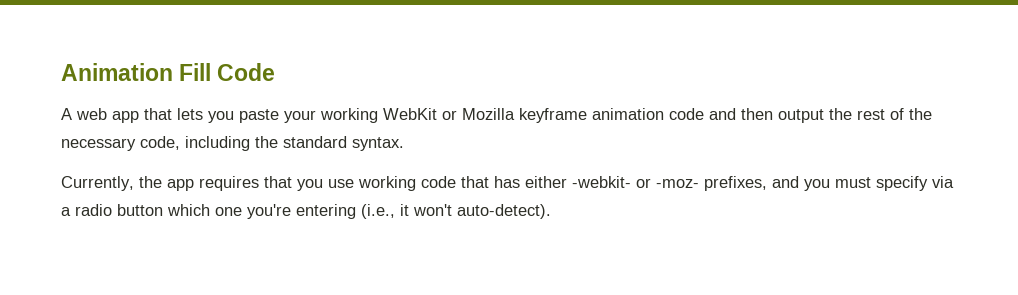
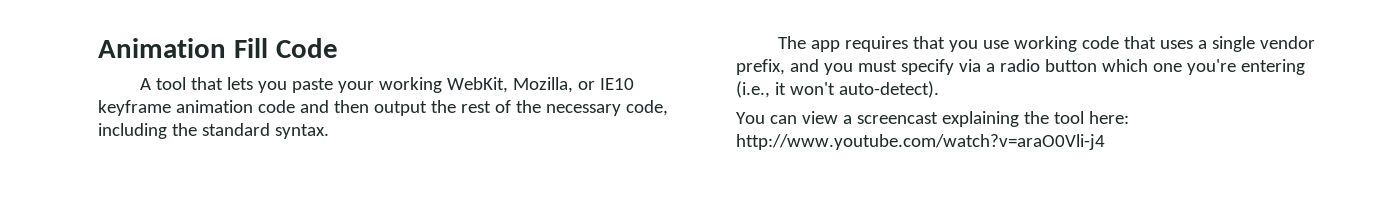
- A web app that lets you paste your working WebKit or Mozilla keyframe animation code and then output the rest of the necessary code, including the standard syntax.
+ A tool that lets you paste your working WebKit, Mozilla, or IE10 keyframe animation code and then output the rest of the necessary code, including the standard syntax.
- Currently, the app requires that you use working code that has either -webkit- or -moz- prefixes, and you must specify via a radio button which one you're entering (i.e., it won't auto-detect).
+ The app requires that you use working code that uses a single vendor prefix, and you must specify via a radio button which one you're entering (i.e., it won't auto-detect).
+ You can view a screencast explaining the tool here: http://www.youtube.com/watch?v=araO0Vli-j4

